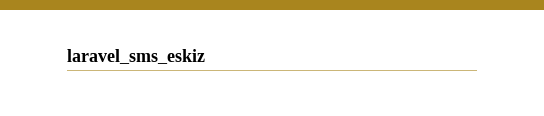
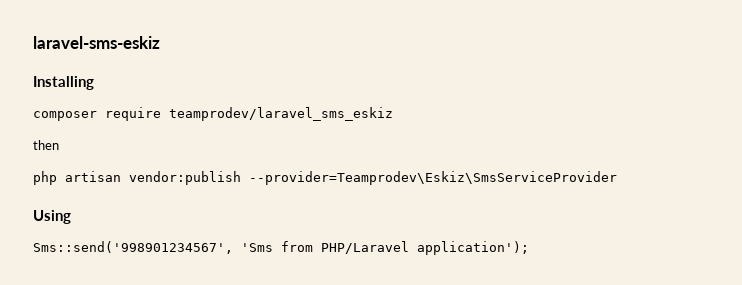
- laravel_sms_eskiz
+ laravel-sms-eskiz
+ Installing
+ composer require teamprodev/laravel_sms_eskiz
+ then
+ php artisan vendor:publish --provider=Teamprodev\Eskiz\SmsServiceProvider
+ Using
+ Sms::send('998901234567', 'Sms from PHP/Laravel application');

